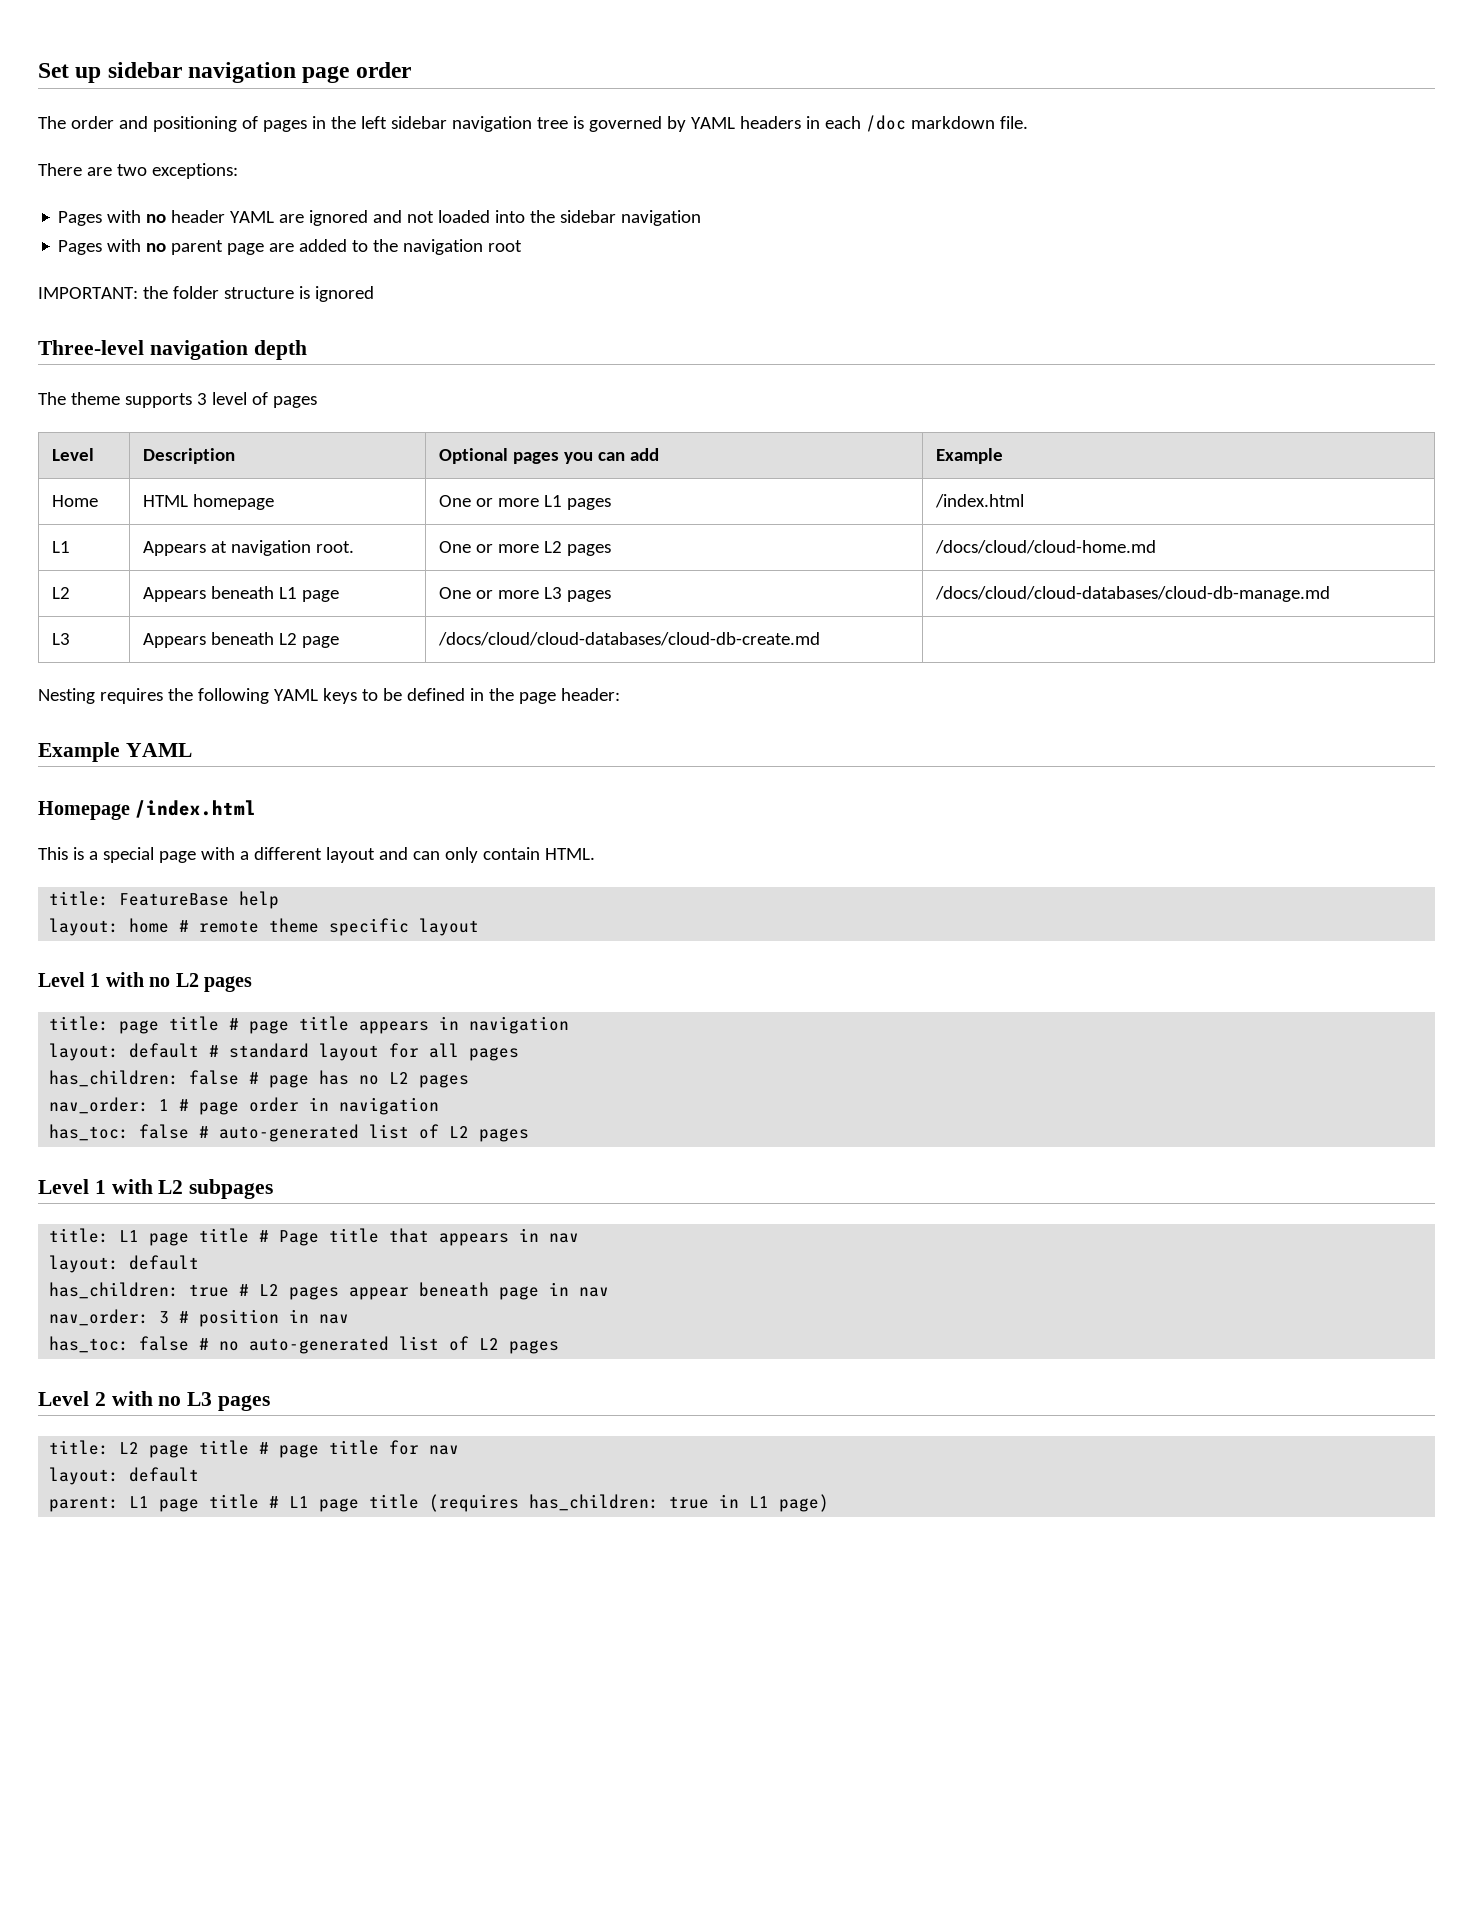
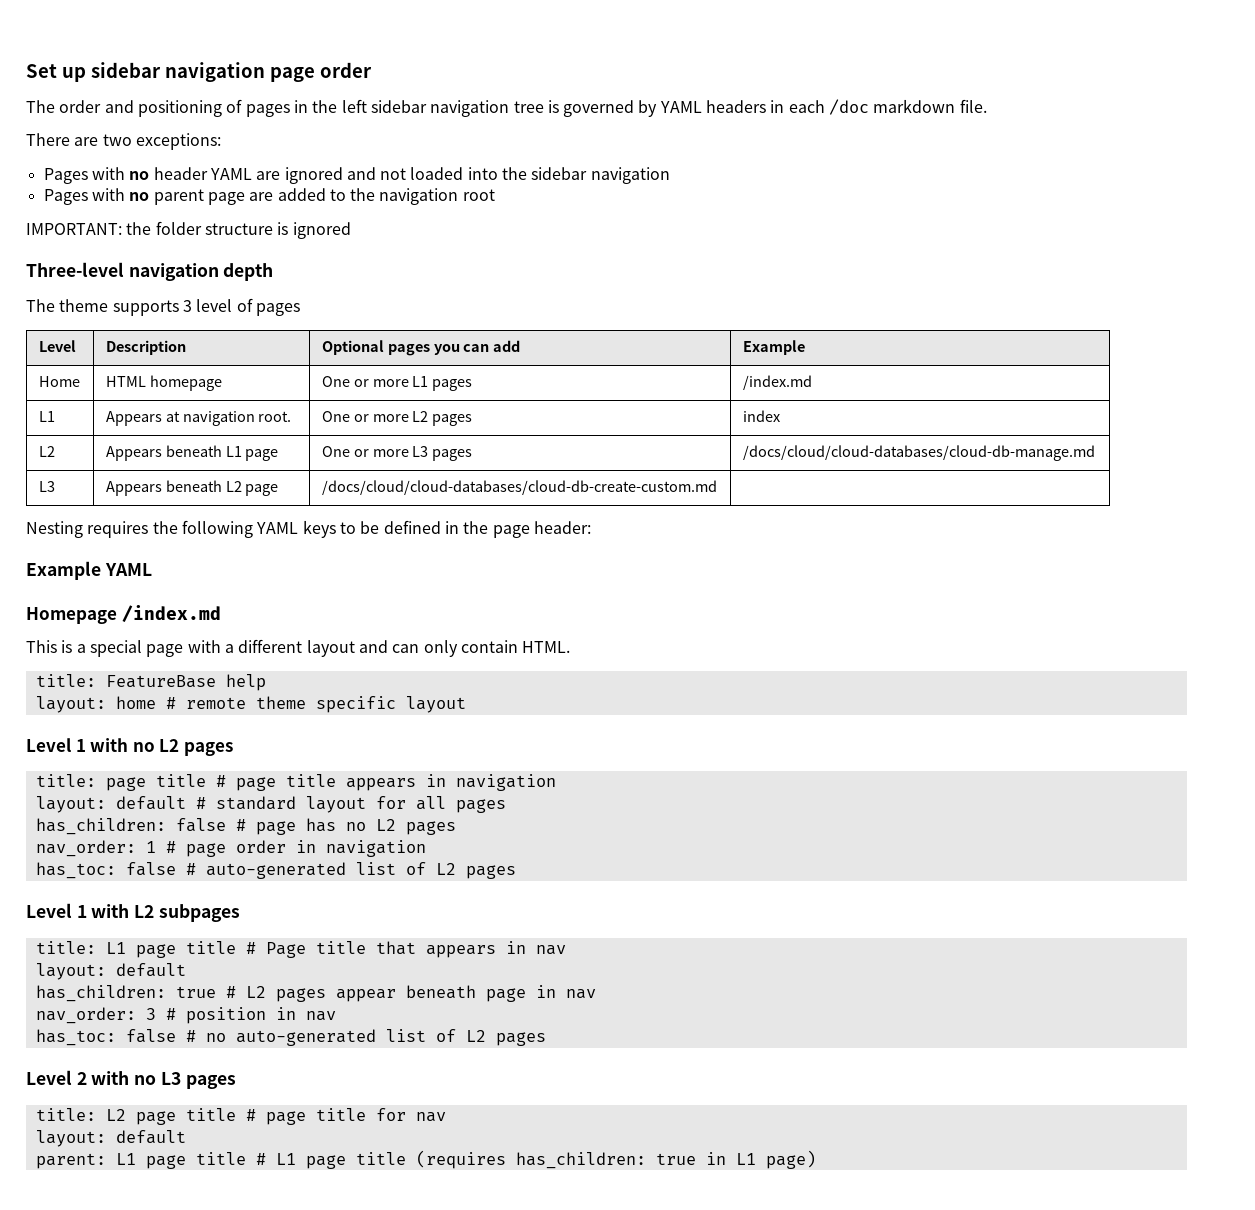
- Home | HTML homepage | One or more L1 pages | /index.html
+ Home | HTML homepage | One or more L1 pages | /index.md
- L1 | Appears at navigation root. | One or more L2 pages | /docs/cloud/cloud-home.md
+ L1 | Appears at navigation root. | One or more L2 pages | index
- L3 | Appears beneath L2 page | /docs/cloud/cloud-databases/cloud-db-create.md |
+ L3 | Appears beneath L2 page | /docs/cloud/cloud-databases/cloud-db-create-custom.md |
- Homepage /index.html
+ Homepage /index.md

